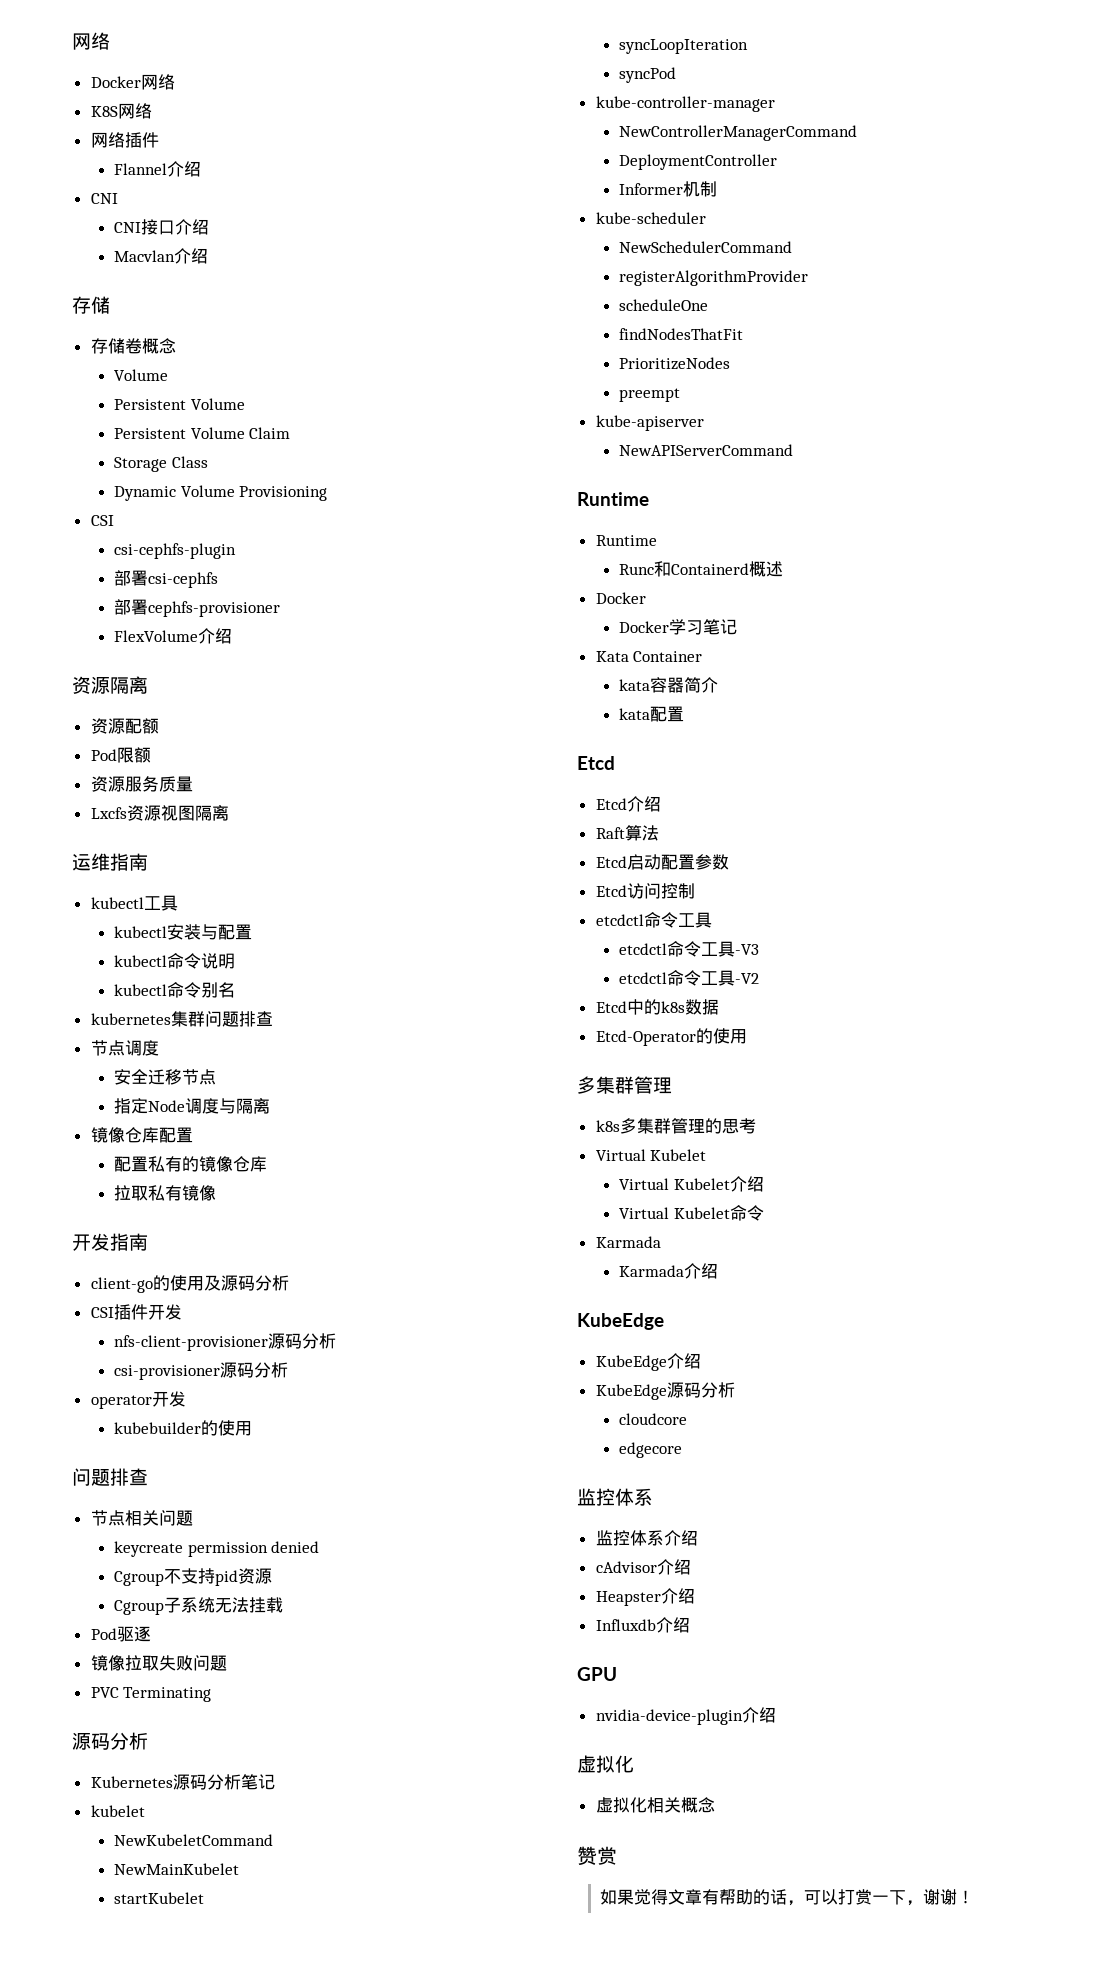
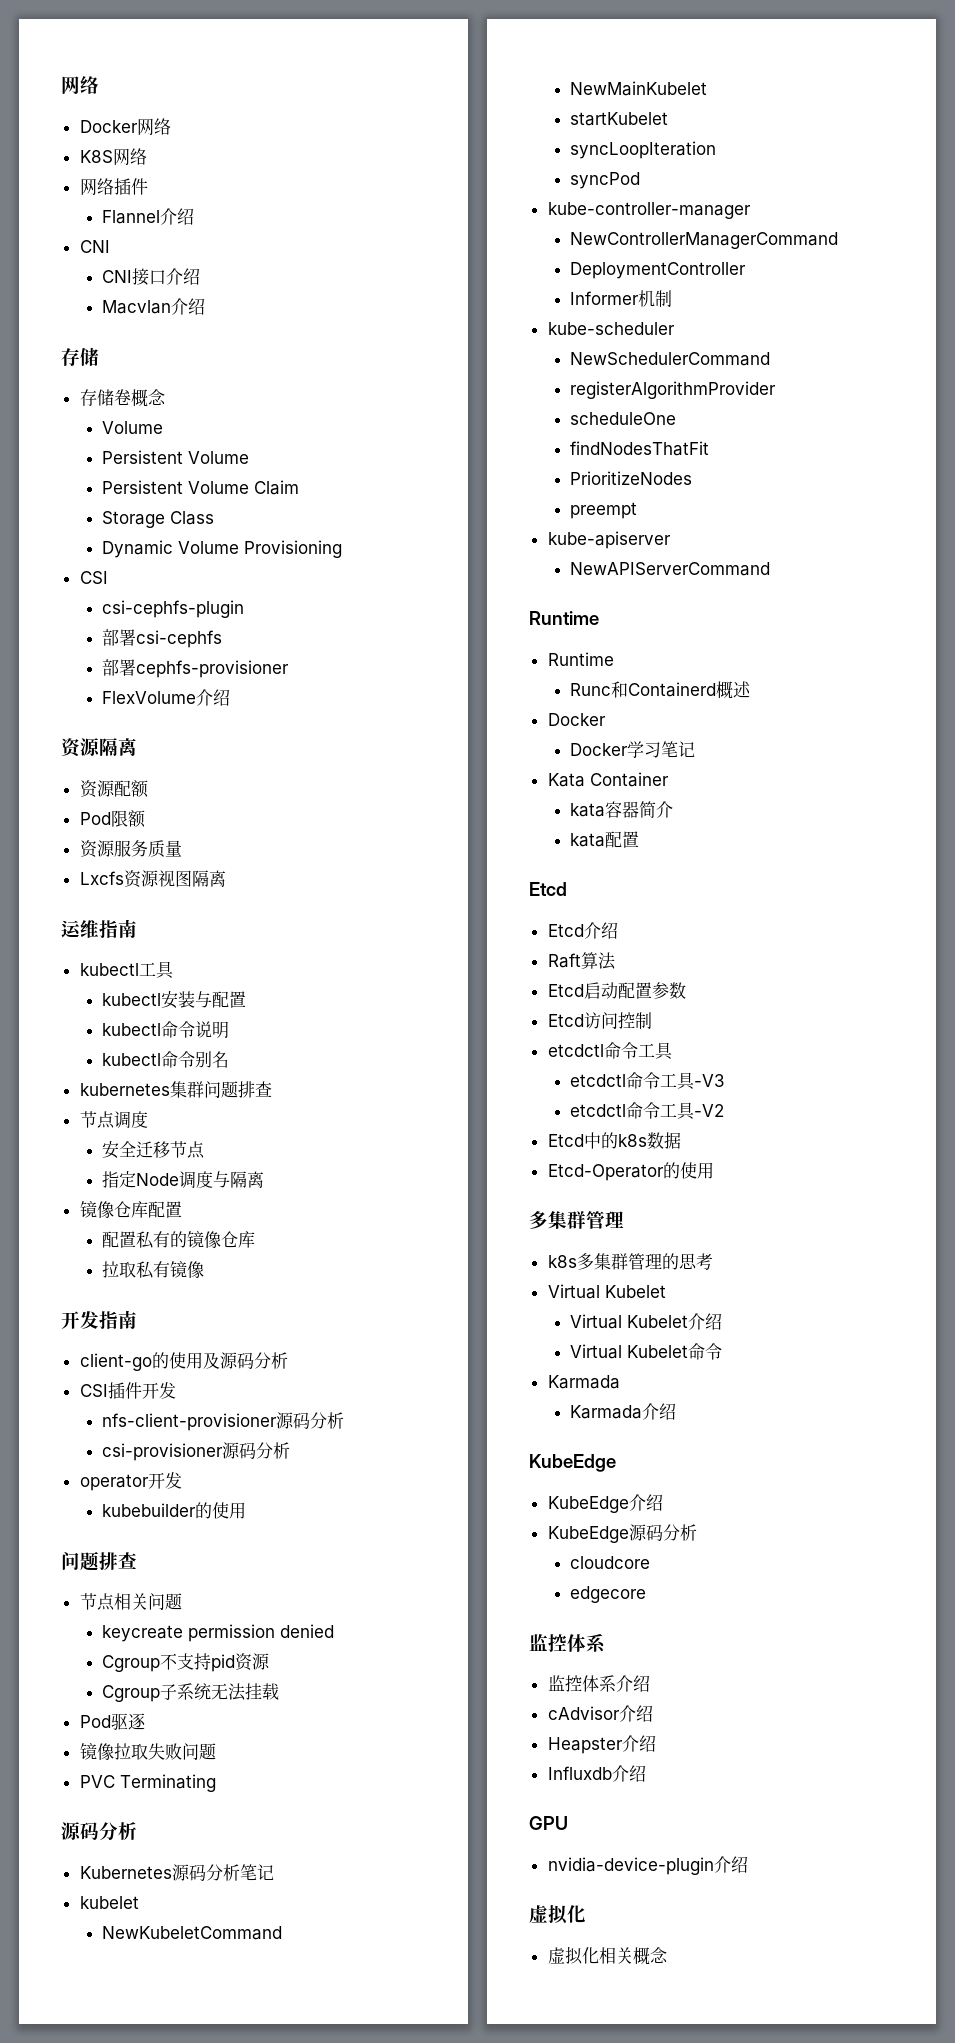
- 赞赏
- 如果觉得文章有帮助的话，可以打赏一下，谢谢！

